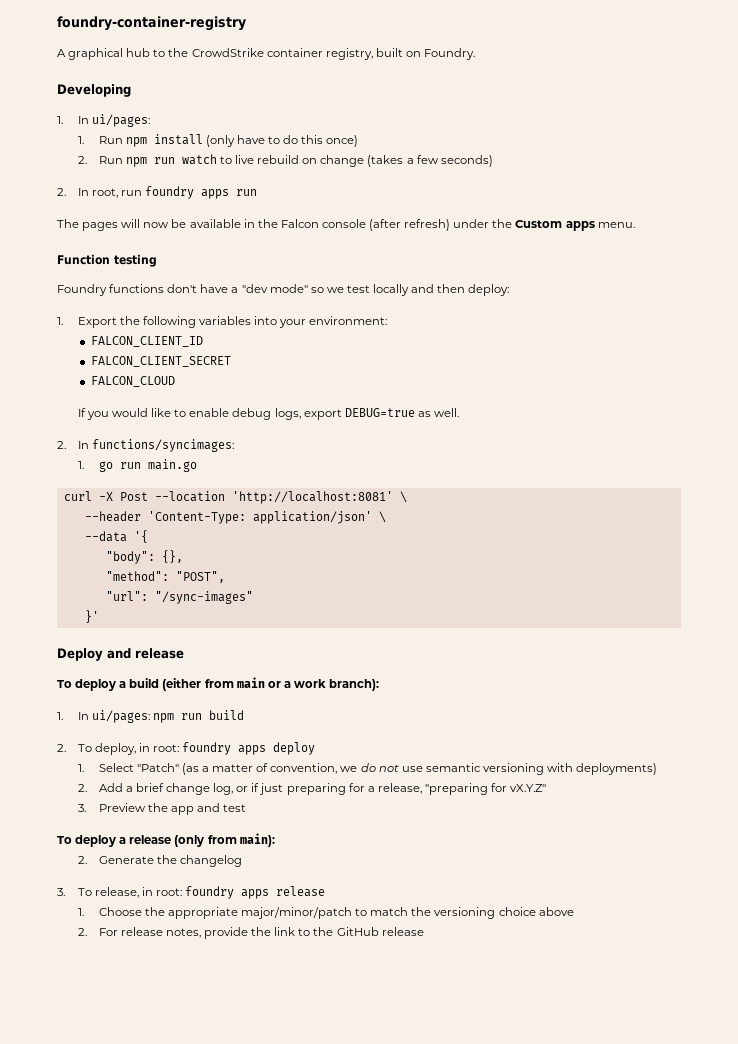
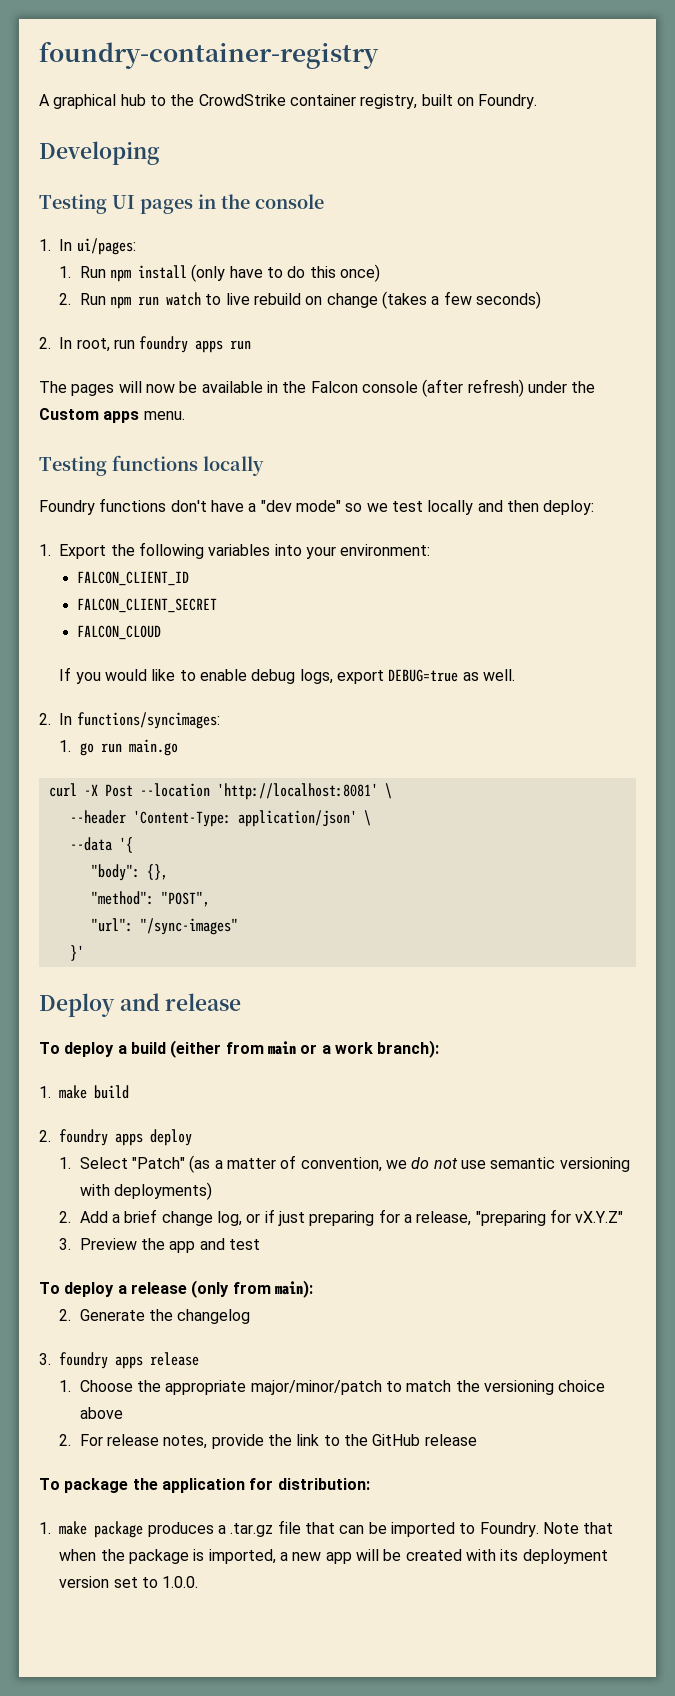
+ Testing UI pages in the console
- Function testing
+ Testing functions locally
- 1. In ui/pages: npm run build
- 2. To deploy, in root: foundry apps deploy
+ 1. make build
+ 2. foundry apps deploy
- 3. To release, in root: foundry apps release
+ 3. foundry apps release
+ To package the application for distribution:
+ 1. make package produces a .tar.gz file that can be imported to Foundry. Note that when the package is imported, a new app will be created with its deployment version set to 1.0.0.

